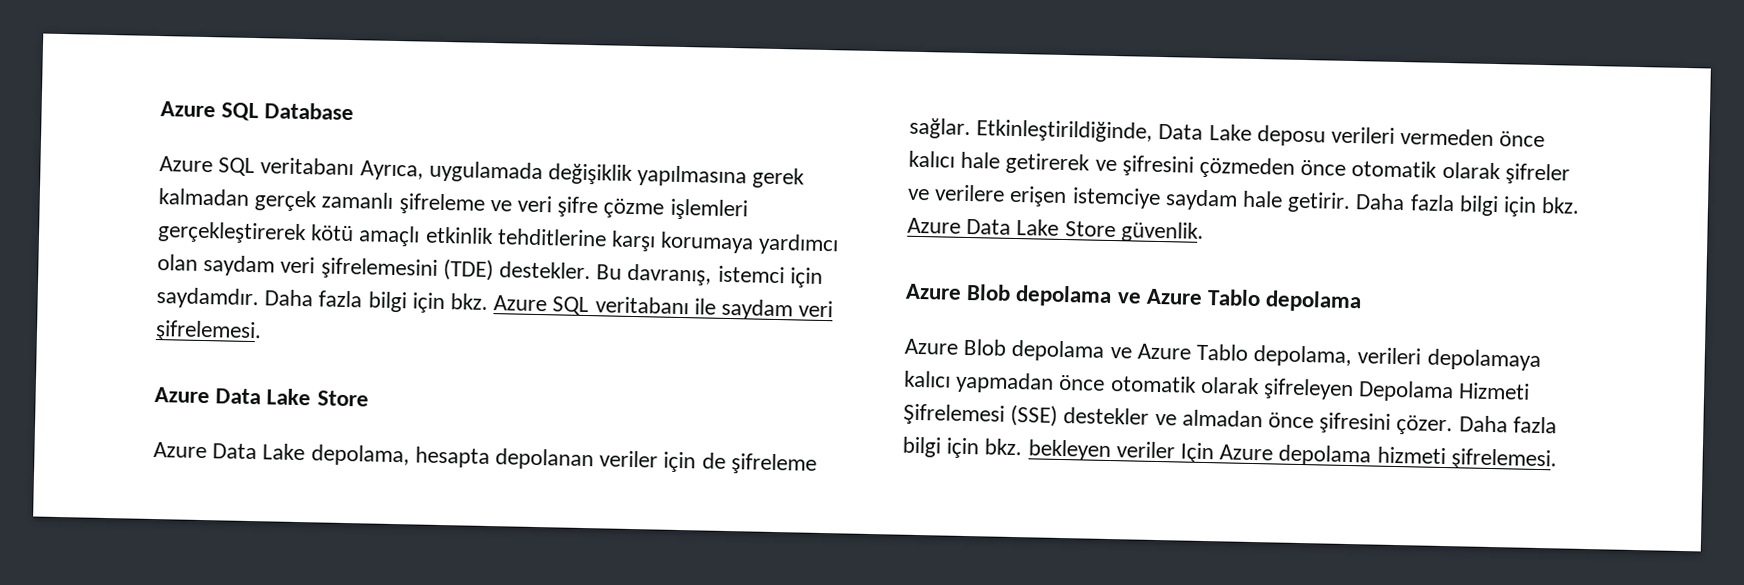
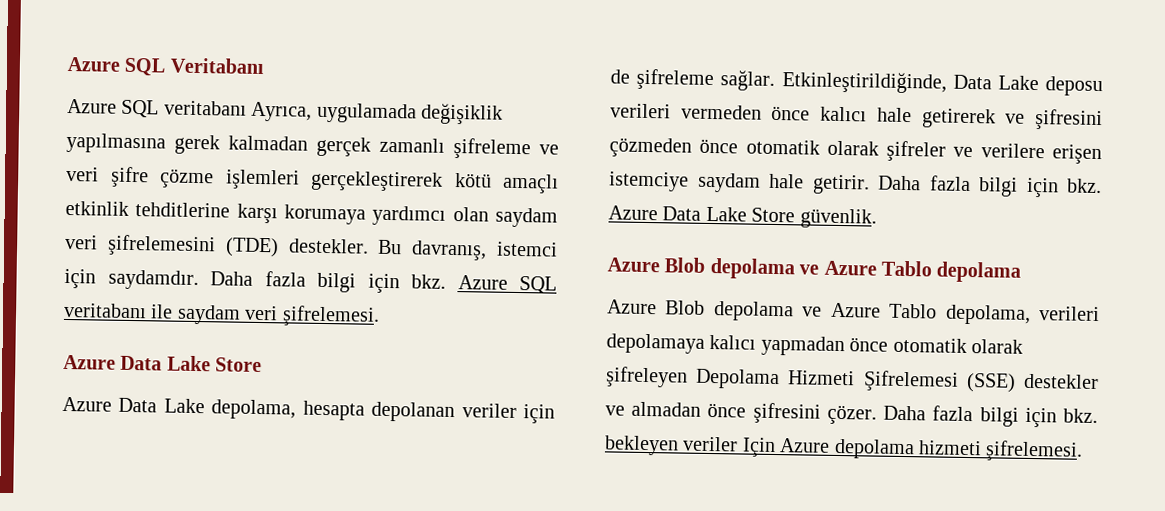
- Azure SQL Database
+ Azure SQL Veritabanı

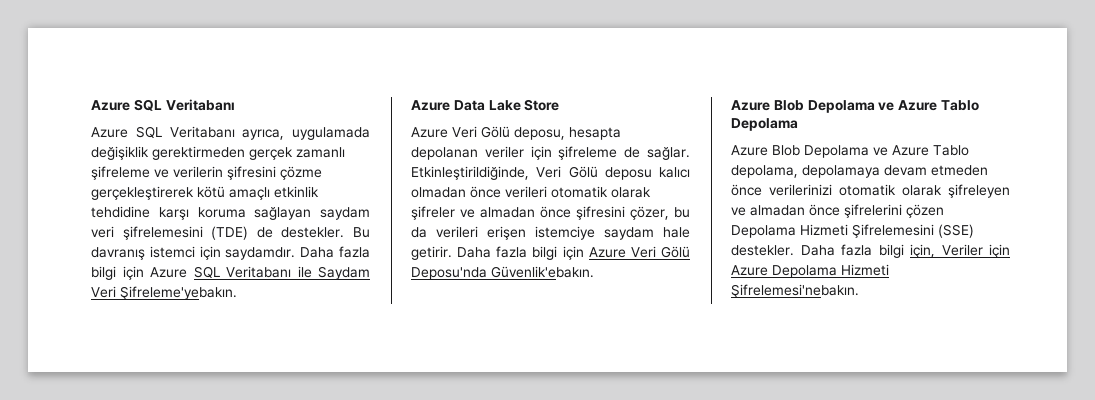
- Azure SQL veritabanı Ayrıca, uygulamada değişiklik yapılmasına gerek kalmadan gerçek zamanlı şifreleme ve veri şifre çözme işlemleri gerçekleştirerek kötü amaçlı etkinlik tehditlerine karşı korumaya yardımcı olan saydam veri şifrelemesini (TDE) destekler.
+ Azure SQL Veritabanı ayrıca, uygulamada değişiklik gerektirmeden gerçek zamanlı şifreleme ve verilerin şifresini çözme gerçekleştirerek kötü amaçlı etkinlik tehdidine karşı koruma sağlayan saydam veri şifrelemesini (TDE) de destekler.
- Bu davranış, istemci için saydamdır.
+ Bu davranış istemci için saydamdır.
- Daha fazla bilgi için bkz. Azure SQL veritabanı ile saydam veri şifrelemesi.
+ Daha fazla bilgi için Azure SQL Veritabanı ile Saydam Veri Şifreleme'yebakın.
- Azure Data Lake depolama, hesapta depolanan veriler için de şifreleme sağlar. Etkinleştirildiğinde, Data Lake deposu verileri vermeden önce kalıcı hale getirerek ve şifresini çözmeden önce otomatik olarak şifreler ve verilere erişen istemciye saydam hale getirir.
+ Azure Veri Gölü deposu, hesapta depolanan veriler için şifreleme de sağlar. Etkinleştirildiğinde, Veri Gölü deposu kalıcı olmadan önce verileri otomatik olarak şifreler ve almadan önce şifresini çözer, bu da verileri erişen istemciye saydam hale getirir.
- Daha fazla bilgi için bkz. Azure Data Lake Store güvenlik.
- Azure Blob depolama ve Azure Tablo depolama
- Azure Blob depolama ve Azure Tablo depolama, verileri depolamaya kalıcı yapmadan önce otomatik olarak şifreleyen Depolama Hizmeti Şifrelemesi (SSE) destekler ve almadan önce şifresini çözer. Daha fazla bilgi için bkz. bekleyen veriler Için Azure depolama hizmeti şifrelemesi.
+ Daha fazla bilgi için Azure Veri Gölü Deposu'nda Güvenlik'ebakın.
+ Azure Blob Depolama ve Azure Tablo Depolama
+ Azure Blob Depolama ve Azure Tablo depolama, depolamaya devam etmeden önce verilerinizi otomatik olarak şifreleyen ve almadan önce şifrelerini çözen Depolama Hizmeti Şifrelemesini (SSE) destekler. Daha fazla bilgi için, Veriler için Azure Depolama Hizmeti Şifrelemesi'nebakın.

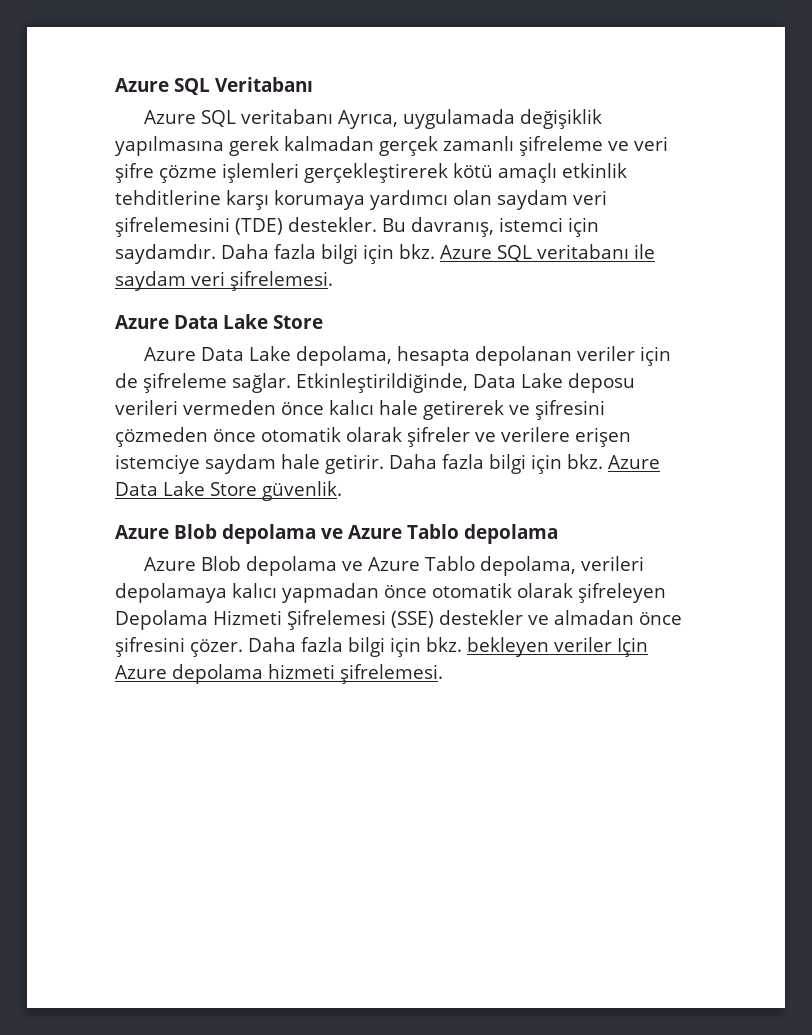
- Azure SQL Veritabanı ayrıca, uygulamada değişiklik gerektirmeden gerçek zamanlı şifreleme ve verilerin şifresini çözme gerçekleştirerek kötü amaçlı etkinlik tehdidine karşı koruma sağlayan saydam veri şifrelemesini (TDE) de destekler.
+ Azure SQL veritabanı Ayrıca, uygulamada değişiklik yapılmasına gerek kalmadan gerçek zamanlı şifreleme ve veri şifre çözme işlemleri gerçekleştirerek kötü amaçlı etkinlik tehditlerine karşı korumaya yardımcı olan saydam veri şifrelemesini (TDE) destekler.
- Bu davranış istemci için saydamdır.
+ Bu davranış, istemci için saydamdır.
- Daha fazla bilgi için Azure SQL Veritabanı ile Saydam Veri Şifreleme'yebakın.
+ Daha fazla bilgi için bkz. Azure SQL veritabanı ile saydam veri şifrelemesi.
- Azure Veri Gölü deposu, hesapta depolanan veriler için şifreleme de sağlar. Etkinleştirildiğinde, Veri Gölü deposu kalıcı olmadan önce verileri otomatik olarak şifreler ve almadan önce şifresini çözer, bu da verileri erişen istemciye saydam hale getirir.
+ Azure Data Lake depolama, hesapta depolanan veriler için de şifreleme sağlar. Etkinleştirildiğinde, Data Lake deposu verileri vermeden önce kalıcı hale getirerek ve şifresini çözmeden önce otomatik olarak şifreler ve verilere erişen istemciye saydam hale getirir.
- Daha fazla bilgi için Azure Veri Gölü Deposu'nda Güvenlik'ebakın.
- Azure Blob Depolama ve Azure Tablo Depolama
- Azure Blob Depolama ve Azure Tablo depolama, depolamaya devam etmeden önce verilerinizi otomatik olarak şifreleyen ve almadan önce şifrelerini çözen Depolama Hizmeti Şifrelemesini (SSE) destekler. Daha fazla bilgi için, Veriler için Azure Depolama Hizmeti Şifrelemesi'nebakın.
+ Daha fazla bilgi için bkz. Azure Data Lake Store güvenlik.
+ Azure Blob depolama ve Azure Tablo depolama
+ Azure Blob depolama ve Azure Tablo depolama, verileri depolamaya kalıcı yapmadan önce otomatik olarak şifreleyen Depolama Hizmeti Şifrelemesi (SSE) destekler ve almadan önce şifresini çözer. Daha fazla bilgi için bkz. bekleyen veriler Için Azure depolama hizmeti şifrelemesi.

